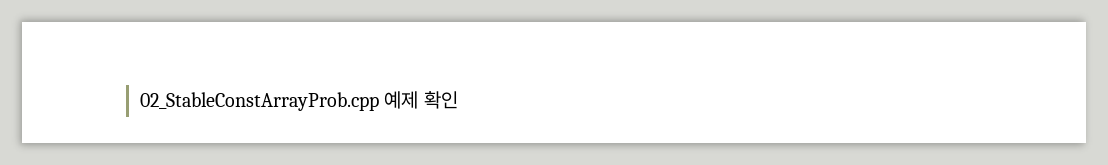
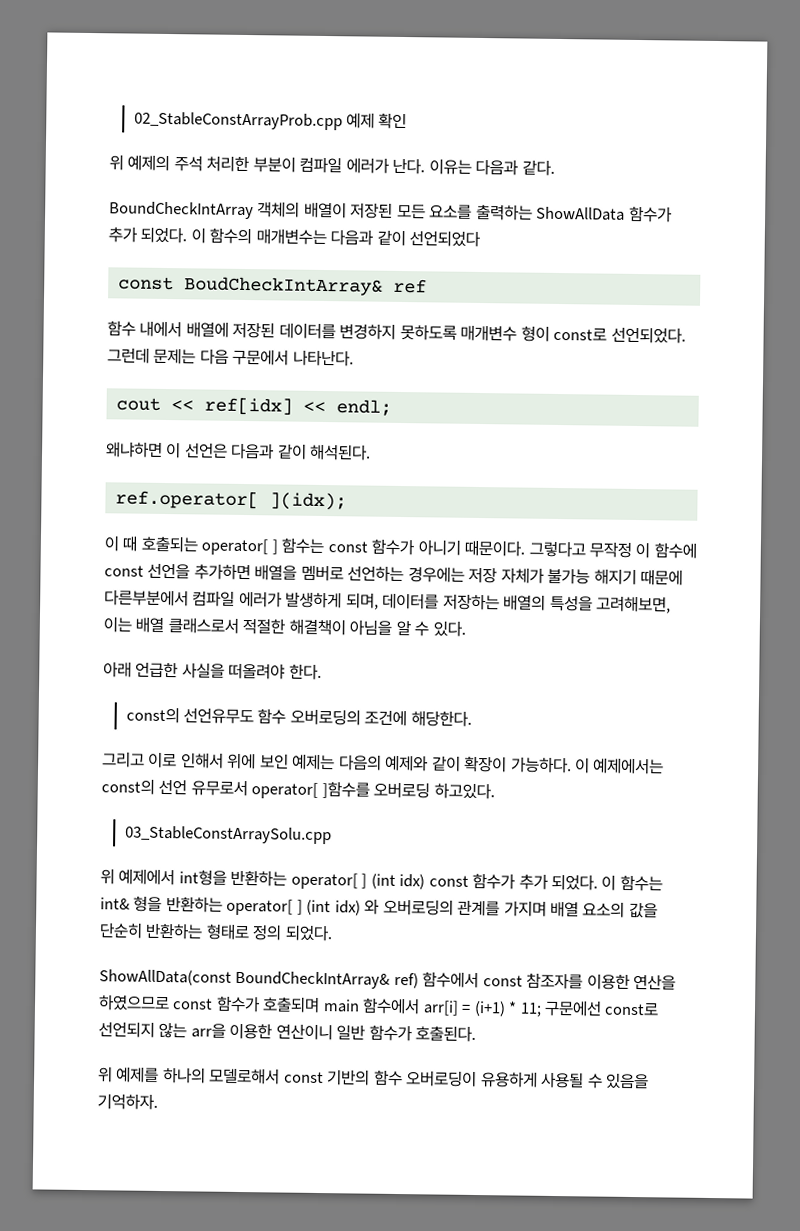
+ 위 예제의 주석 처리한 부분이 컴파일 에러가 난다. 이유는 다음과 같다.
+ BoundCheckIntArray 객체의 배열이 저장된 모든 요소를 출력하는 ShowAllData 함수가 추가 되었다. 이 함수의 매개변수는 다음과 같이 선언되었다
+ const BoudCheckIntArray& ref
+ 함수 내에서 배열에 저장된 데이터를 변경하지 못하도록 매개변수 형이 const로 선언되었다. 그런데 문제는 다음 구문에서 나타난다.
+ cout << ref[idx] << endl;
+ 왜냐하면 이 선언은 다음과 같이 해석된다.
+ ref.operator[ ](idx);
+ 이 때 호출되는 operator[ ] 함수는 const 함수가 아니기 때문이다. 그렇다고 무작정 이 함수에 const 선언을 추가하면 배열을 멤버로 선언하는 경우에는 저장 자체가 불가능 해지기 때문에 다른부분에서 컴파일 에러가 발생하게 되며, 데이터를 저장하는 배열의 특성을 고려해보면, 이는 배열 클래스로서 적절한 해결책이 아님을 알 수 있다.
+ 아래 언급한 사실을 떠올려야 한다.
+ const의 선언유무도 함수 오버로딩의 조건에 해당한다.
+ 그리고 이로 인해서 위에 보인 예제는 다음의 예제와 같이 확장이 가능하다. 이 예제에서는 const의 선언 유무로서 operator[ ]함수를 오버로딩 하고있다.
+ 03_StableConstArraySolu.cpp
+ 위 예제에서 int형을 반환하는 operator[ ] (int idx) const 함수가 추가 되었다. 이 함수는 int& 형을 반환하는 operator[ ] (int idx) 와 오버로딩의 관계를 가지며 배열 요소의 값을 단순히 반환하는 형태로 정의 되었다.
+ ShowAllData(const BoundCheckIntArray& ref) 함수에서 const 참조자를 이용한 연산을 하였으므로 const 함수가 호출되며 main 함수에서 arr[i] = (i+1) * 11; 구문에선 const로 선언되지 않는 arr을 이용한 연산이니 일반 함수가 호출된다.
+ 위 예제를 하나의 모델로해서 const 기반의 함수 오버로딩이 유용하게 사용될 수 있음을 기억하자.

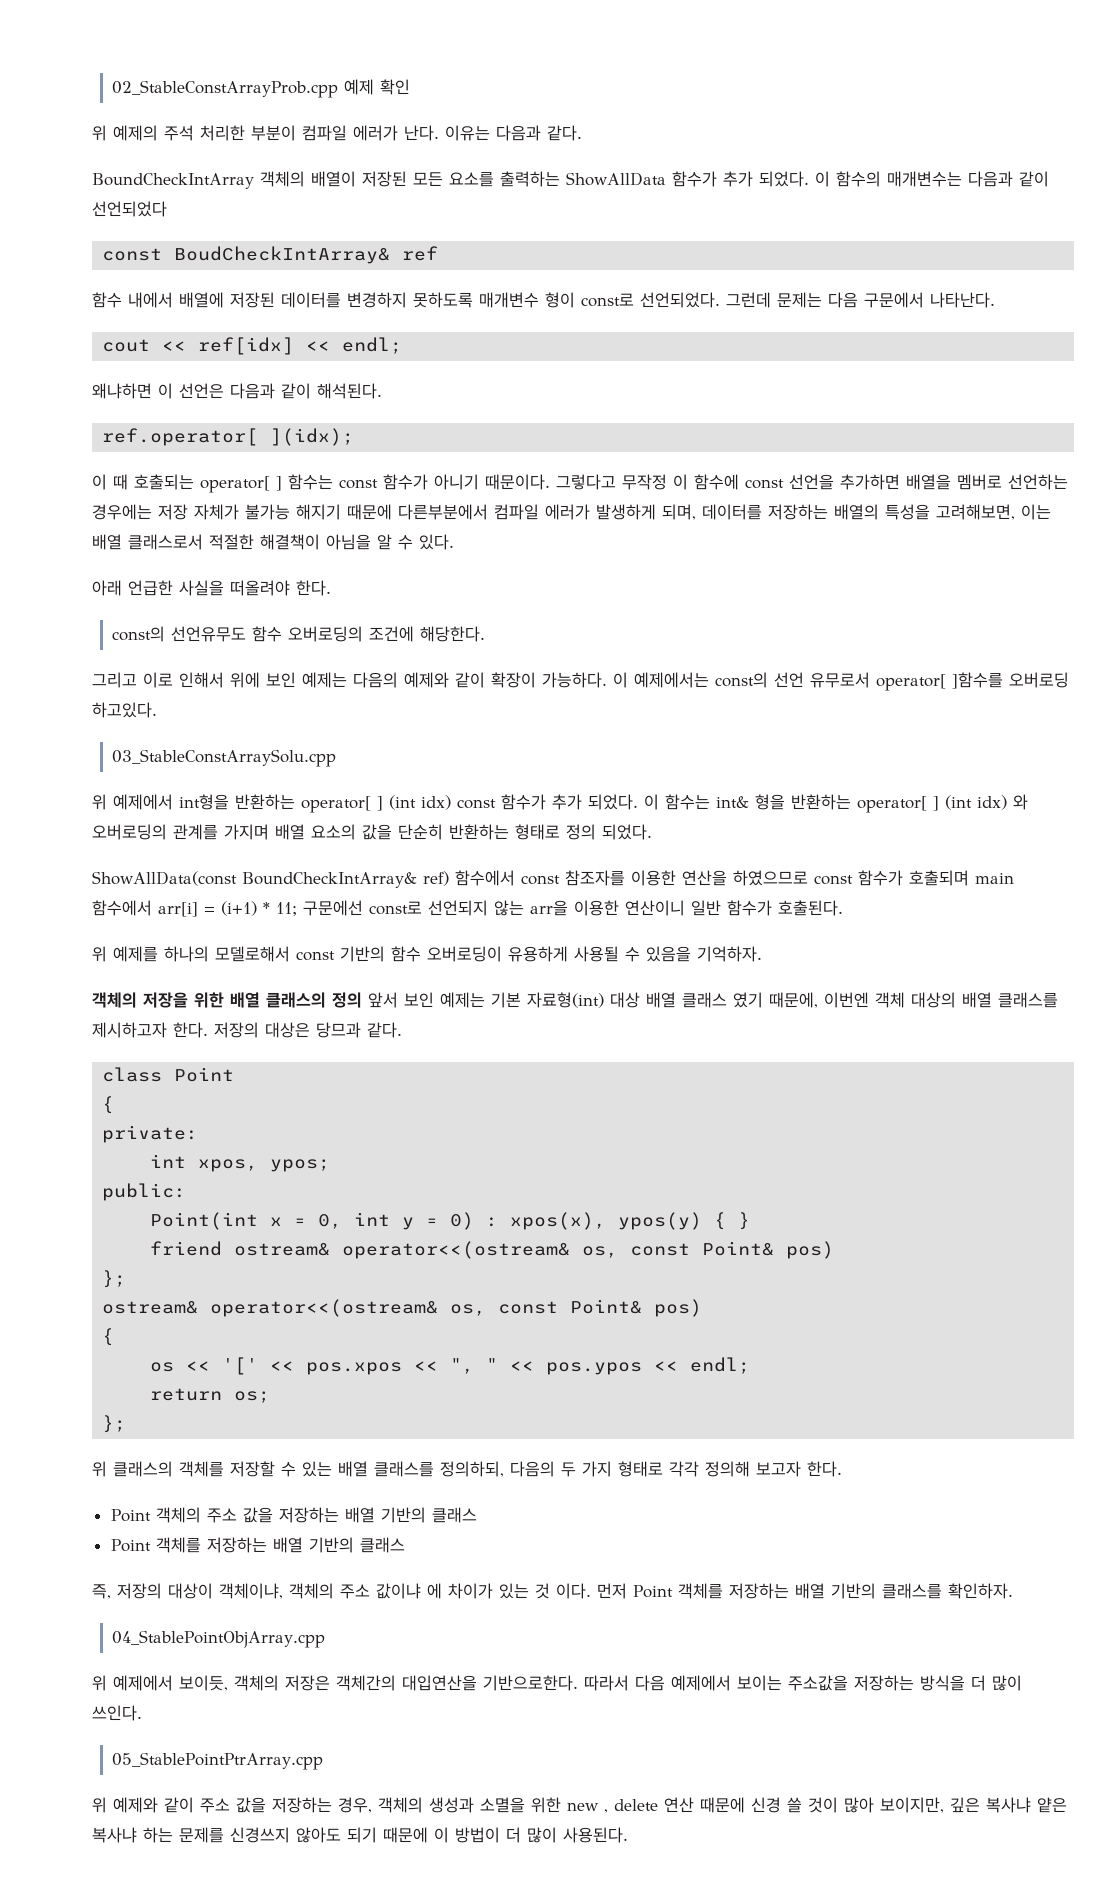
+ 객체의 저장을 위한 배열 클래스의 정의 앞서 보인 예제는 기본 자료형(int) 대상 배열 클래스 였기 때문에, 이번엔 객체 대상의 배열 클래스를 제시하고자 한다. 저장의 대상은 당므과 같다.
+ class Point
+ {
+ private:
+ int xpos, ypos;
+ public:
+ Point(int x = 0, int y = 0) : xpos(x), ypos(y) { }
+ friend ostream& operator<<(ostream& os, const Point& pos)
+ };
+ ostream& operator<<(ostream& os, const Point& pos)
+ {
+ os << '[' << pos.xpos << ", " << pos.ypos << endl;
+ return os;
+ };
+ 위 클래스의 객체를 저장할 수 있는 배열 클래스를 정의하되, 다음의 두 가지 형태로 각각 정의해 보고자 한다.
+ Point 객체의 주소 값을 저장하는 배열 기반의 클래스
+ Point 객체를 저장하는 배열 기반의 클래스
+ 즉, 저장의 대상이 객체이냐, 객체의 주소 값이냐 에 차이가 있는 것 이다. 먼저 Point 객체를 저장하는 배열 기반의 클래스를 확인하자.
+ 04_StablePointObjArray.cpp
+ 위 예제에서 보이듯, 객체의 저장은 객체간의 대입연산을 기반으로한다. 따라서 다음 예제에서 보이는 주소값을 저장하는 방식을 더 많이 쓰인다.
+ 05_StablePointPtrArray.cpp
+ 위 예제와 같이 주소 값을 저장하는 경우, 객체의 생성과 소멸을 위한 new , delete 연산 때문에 신경 쓸 것이 많아 보이지만, 깊은 복사냐 얕은 복사냐 하는 문제를 신경쓰지 않아도 되기 때문에 이 방법이 더 많이 사용된다.

